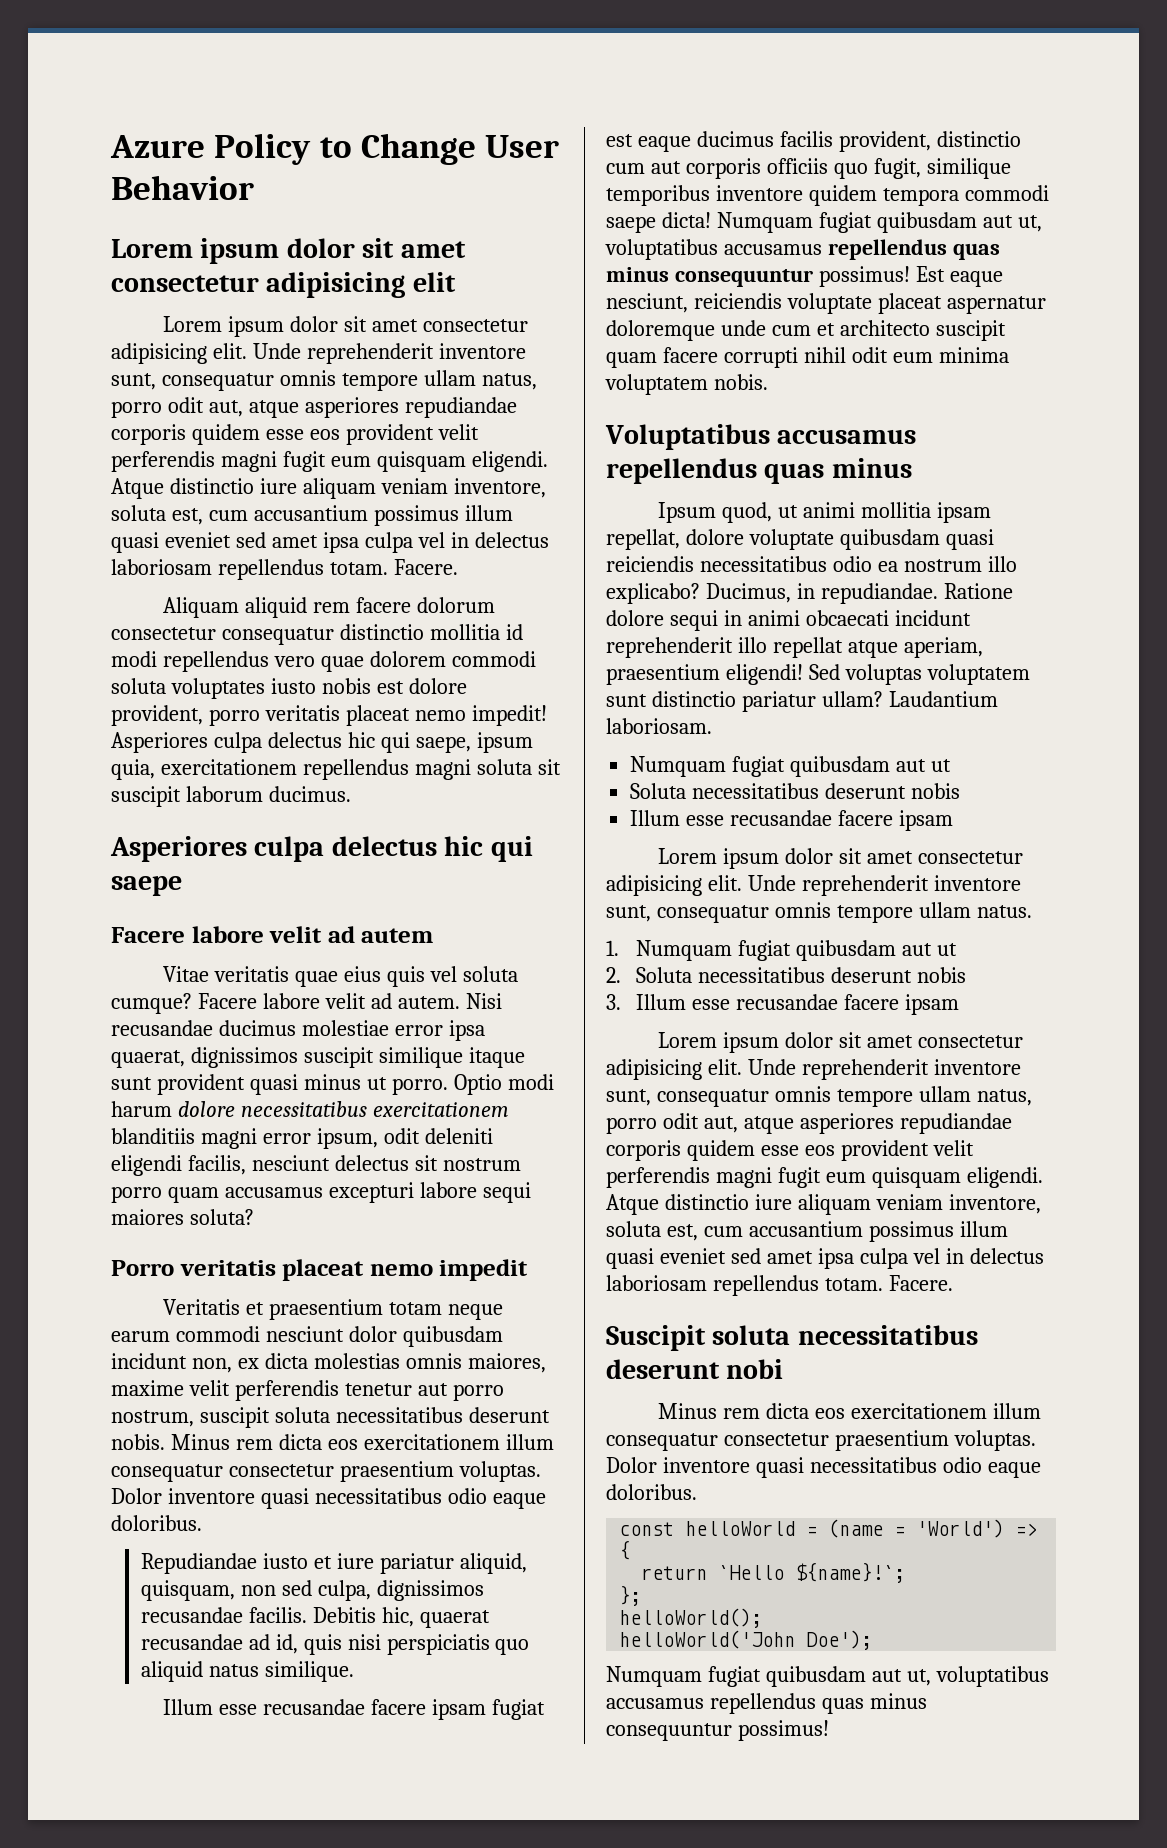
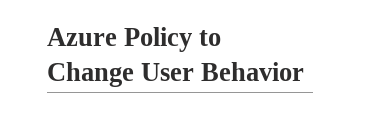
- Lorem ipsum dolor sit amet consectetur adipisicing elit
- Lorem ipsum dolor sit amet consectetur adipisicing elit. Unde reprehenderit inventore sunt, consequatur omnis tempore ullam natus, porro odit aut, atque asperiores repudiandae corporis quidem esse eos provident velit perferendis magni fugit eum quisquam eligendi. Atque distinctio iure aliquam veniam inventore, soluta est, cum accusantium possimus illum quasi eveniet sed amet ipsa culpa vel in delectus laboriosam repellendus totam. Facere.
- Aliquam aliquid rem facere dolorum consectetur consequatur distinctio mollitia id modi repellendus vero quae dolorem commodi soluta voluptates iusto nobis est dolore provident, porro veritatis placeat nemo impedit! Asperiores culpa delectus hic qui saepe, ipsum quia, exercitationem repellendus magni soluta sit suscipit laborum ducimus.
- Asperiores culpa delectus hic qui saepe
- Facere labore velit ad autem
- Vitae veritatis quae eius quis vel soluta cumque? Facere labore velit ad autem. Nisi recusandae ducimus molestiae error ipsa quaerat, dignissimos suscipit similique itaque sunt provident quasi minus ut porro. Optio modi harum dolore necessitatibus exercitationem blanditiis magni error ipsum, odit deleniti eligendi facilis, nesciunt delectus sit nostrum porro quam accusamus excepturi labore sequi maiores soluta?
- Porro veritatis placeat nemo impedit
- Veritatis et praesentium totam neque earum commodi nesciunt dolor quibusdam incidunt non, ex dicta molestias omnis maiores, maxime velit perferendis tenetur aut porro nostrum, suscipit soluta necessitatibus deserunt nobis. Minus rem dicta eos exercitationem illum consequatur consectetur praesentium voluptas. Dolor inventore quasi necessitatibus odio eaque doloribus.
- Repudiandae iusto et iure pariatur aliquid, quisquam, non sed culpa, dignissimos recusandae facilis. Debitis hic, quaerat recusandae ad id, quis nisi perspiciatis quo aliquid natus similique.
- Illum esse recusandae facere ipsam fugiat est eaque ducimus facilis provident, distinctio cum aut corporis officiis quo fugit, similique temporibus inventore quidem tempora commodi saepe dicta! Numquam fugiat quibusdam aut ut, voluptatibus accusamus repellendus quas minus consequuntur possimus! Est eaque nesciunt, reiciendis voluptate placeat aspernatur doloremque unde cum et architecto suscipit quam facere corrupti nihil odit eum minima voluptatem nobis.
- Voluptatibus accusamus repellendus quas minus
- Ipsum quod, ut animi mollitia ipsam repellat, dolore voluptate quibusdam quasi reiciendis necessitatibus odio ea nostrum illo explicabo? Ducimus, in repudiandae. Ratione dolore sequi in animi obcaecati incidunt reprehenderit illo repellat atque aperiam, praesentium eligendi! Sed voluptas voluptatem sunt distinctio pariatur ullam? Laudantium laboriosam.
- Numquam fugiat quibusdam aut ut
- Soluta necessitatibus deserunt nobis
- Illum esse recusandae facere ipsam
- Lorem ipsum dolor sit amet consectetur adipisicing elit. Unde reprehenderit inventore sunt, consequatur omnis tempore ullam natus.
- 1. Numquam fugiat quibusdam aut ut
- 2. Soluta necessitatibus deserunt nobis
- 3. Illum esse recusandae facere ipsam
- Lorem ipsum dolor sit amet consectetur adipisicing elit. Unde reprehenderit inventore sunt, consequatur omnis tempore ullam natus, porro odit aut, atque asperiores repudiandae corporis quidem esse eos provident velit perferendis magni fugit eum quisquam eligendi. Atque distinctio iure aliquam veniam inventore, soluta est, cum accusantium possimus illum quasi eveniet sed amet ipsa culpa vel in delectus laboriosam repellendus totam. Facere.
- Suscipit soluta necessitatibus deserunt nobi
- Minus rem dicta eos exercitationem illum consequatur consectetur praesentium voluptas. Dolor inventore quasi necessitatibus odio eaque doloribus.
- const helloWorld = (name = 'World') => {
- return `Hello ${name}!`;
- };
- helloWorld();
- helloWorld('John Doe');
- Numquam fugiat quibusdam aut ut, voluptatibus accusamus repellendus quas minus consequuntur possimus!

